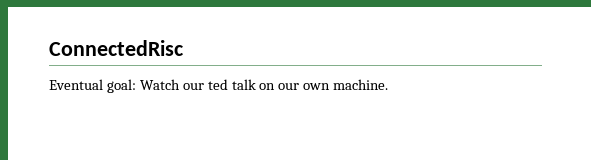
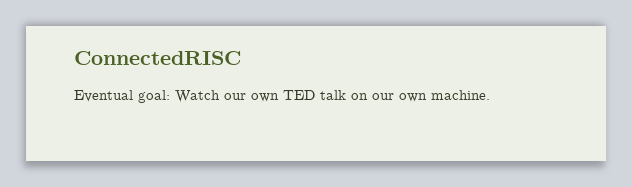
- ConnectedRisc
+ ConnectedRISC
- Eventual goal: Watch our ted talk on our own machine.
+ Eventual goal: Watch our own TED talk on our own machine.

